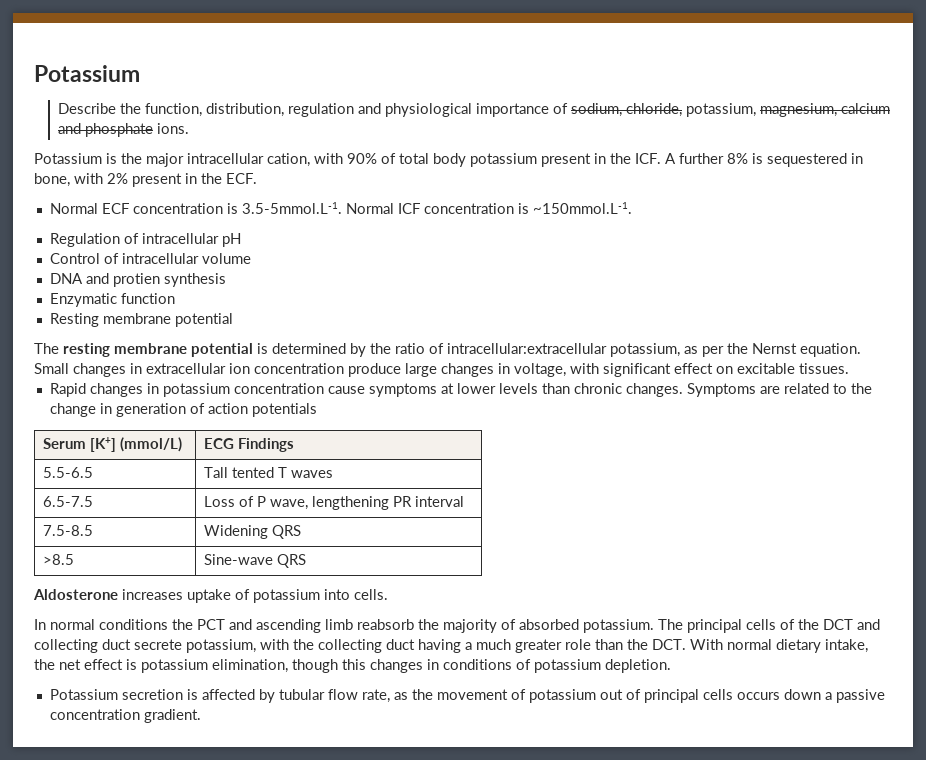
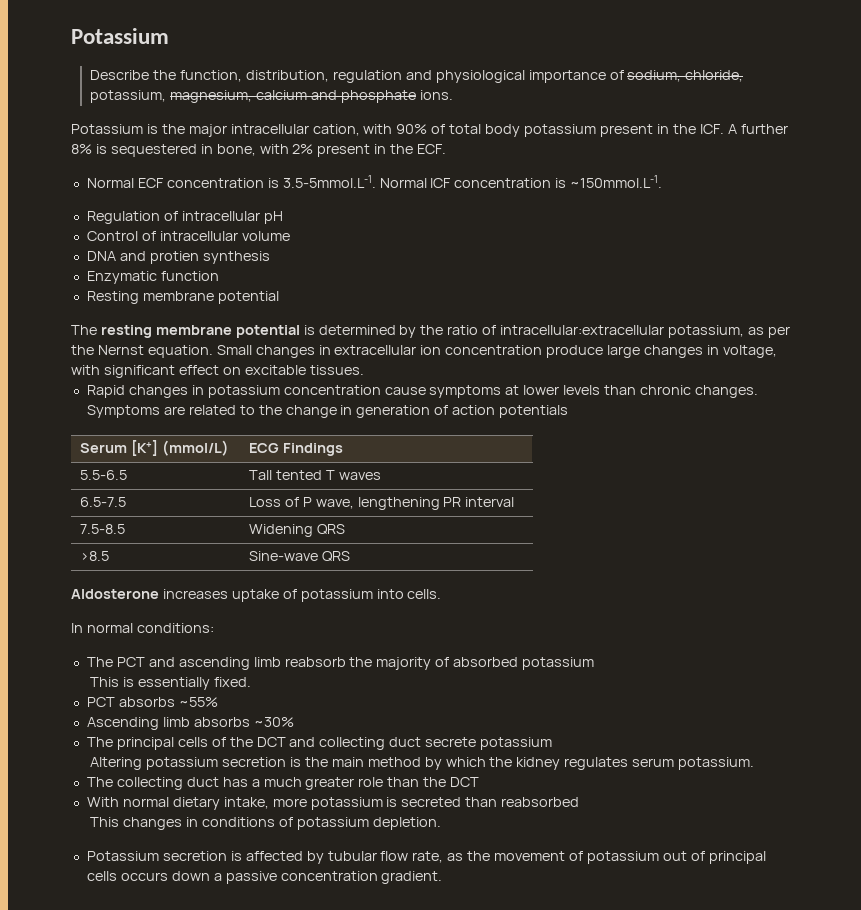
- In normal conditions the PCT and ascending limb reabsorb the majority of absorbed potassium. The principal cells of the DCT and collecting duct secrete potassium, with the collecting duct having a much greater role than the DCT. With normal dietary intake, the net effect is potassium elimination, though this changes in conditions of potassium depletion.
+ In normal conditions:
+ The PCT and ascending limb reabsorb the majority of absorbed potassium
+ This is essentially fixed.
+ PCT absorbs ~55%
+ Ascending limb absorbs ~30%
+ The principal cells of the DCT and collecting duct secrete potassium
+ Altering potassium secretion is the main method by which the kidney regulates serum potassium.
+ The collecting duct has a much greater role than the DCT
+ With normal dietary intake, more potassium is secreted than reabsorbed
+ This changes in conditions of potassium depletion.

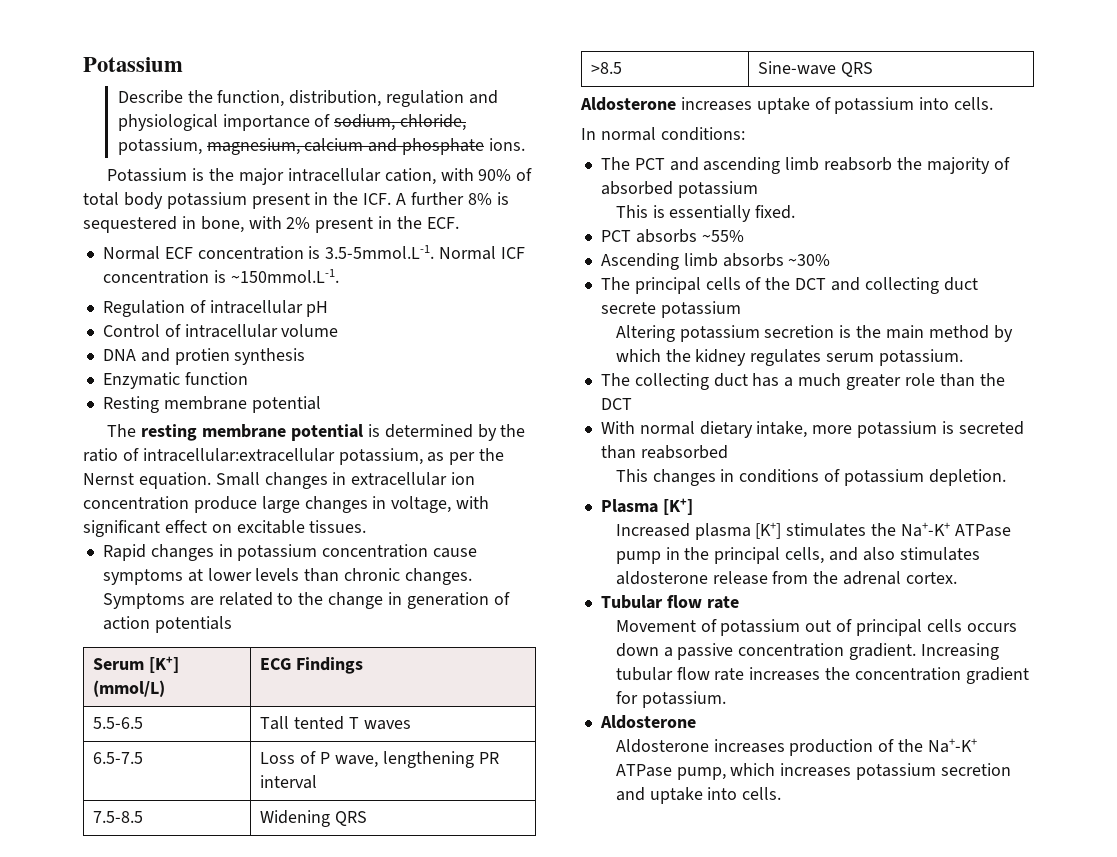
- Potassium secretion is affected by tubular flow rate, as the movement of potassium out of principal cells occurs down a passive concentration gradient.
+ Plasma [K+]
+ Increased plasma [K+] stimulates the Na+-K+ ATPase pump in the principal cells, and also stimulates aldosterone release from the adrenal cortex.
+ Tubular flow rate
+ Movement of potassium out of principal cells occurs down a passive concentration gradient.
+ Increasing tubular flow rate increases the concentration gradient for potassium.
+ Aldosterone
+ Aldosterone increases production of the Na+-K+ ATPase pump, which increases potassium secretion and uptake into cells.

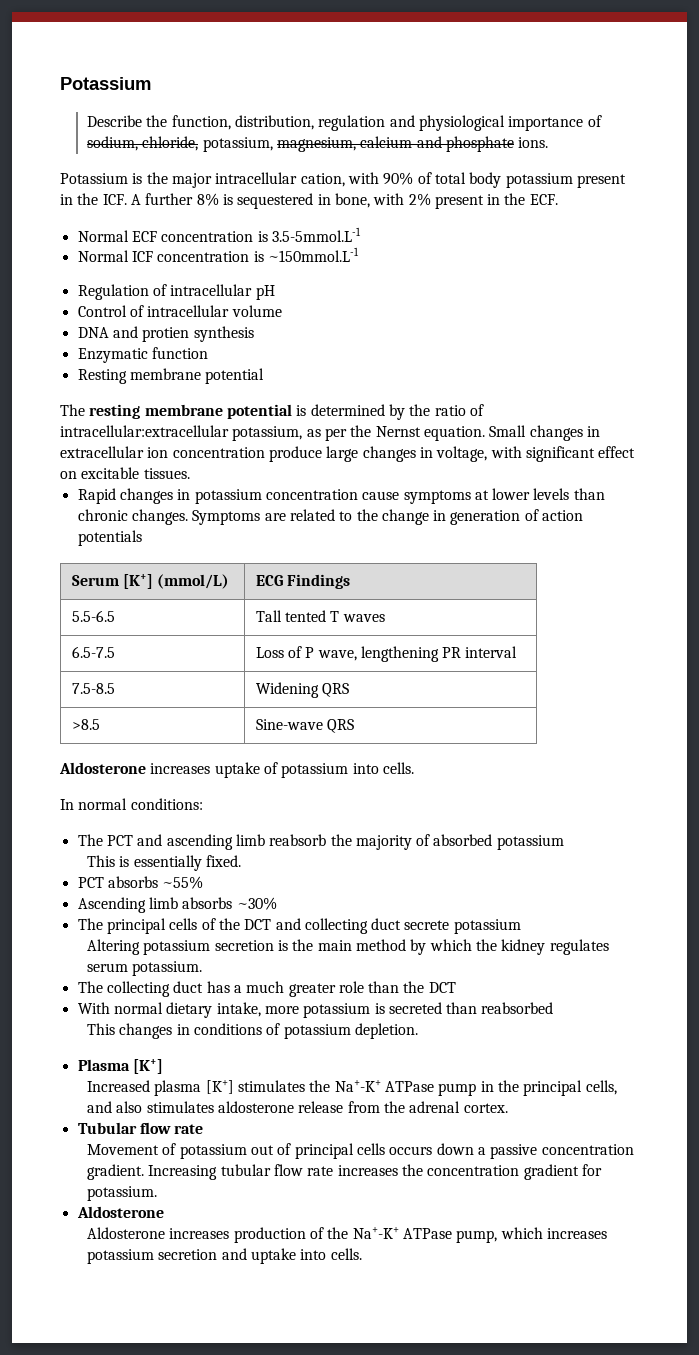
- Normal ECF concentration is 3.5-5mmol.L-1. Normal ICF concentration is ~150mmol.L-1.
+ Normal ECF concentration is 3.5-5mmol.L-1
+ Normal ICF concentration is ~150mmol.L-1

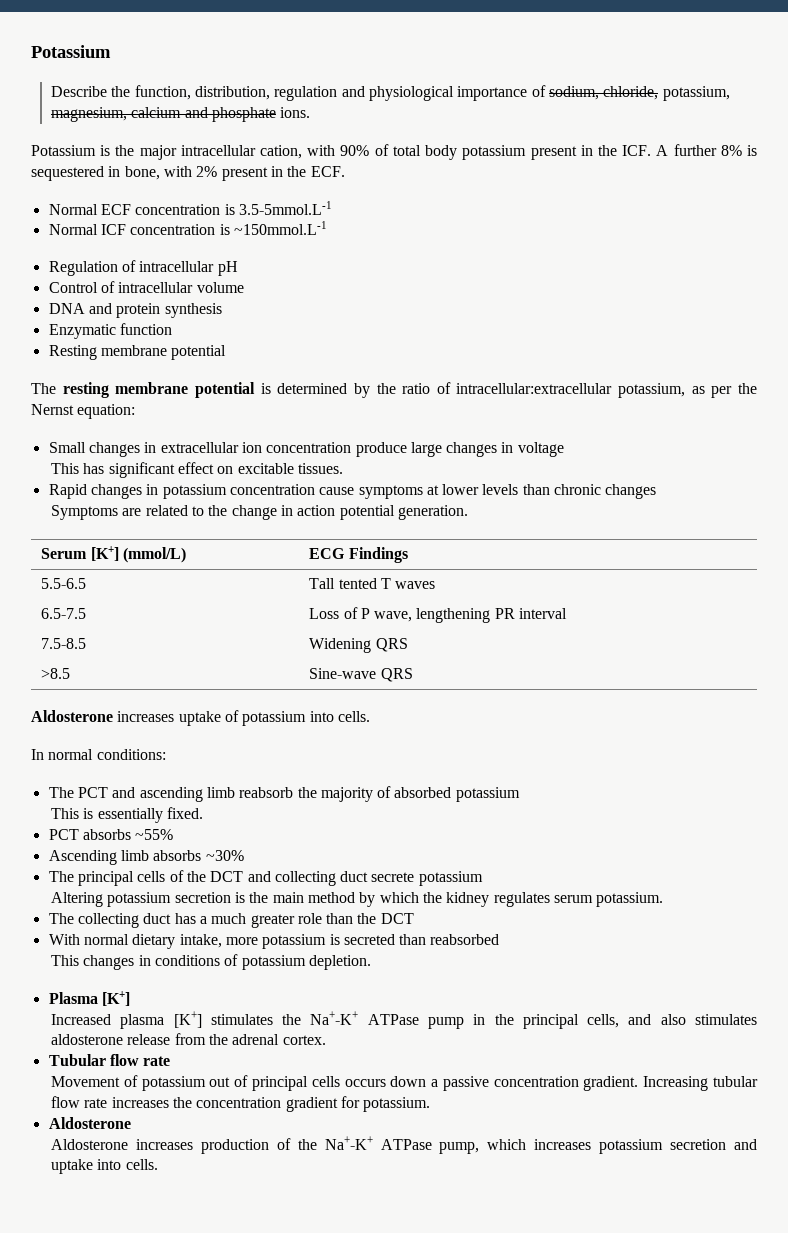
- DNA and protien synthesis
+ DNA and protein synthesis
- The resting membrane potential is determined by the ratio of intracellular:extracellular potassium, as per the Nernst equation. Small changes in extracellular ion concentration produce large changes in voltage, with significant effect on excitable tissues.
+ The resting membrane potential is determined by the ratio of intracellular:extracellular potassium, as per the Nernst equation:
+ Small changes in extracellular ion concentration produce large changes in voltage
+ This has significant effect on excitable tissues.
- Rapid changes in potassium concentration cause symptoms at lower levels than chronic changes. Symptoms are related to the change in generation of action potentials
+ Rapid changes in potassium concentration cause symptoms at lower levels than chronic changes
+ Symptoms are related to the change in action potential generation.

